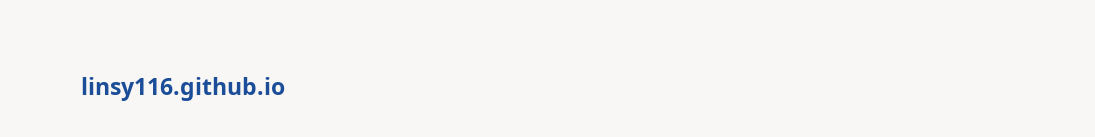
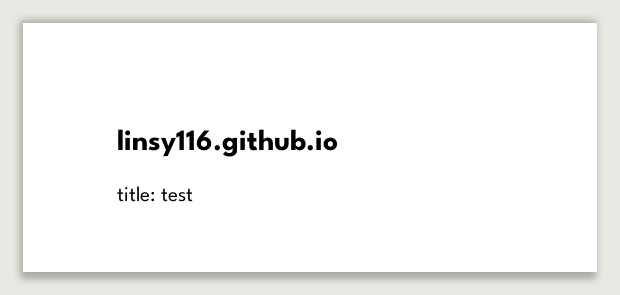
+ title: test

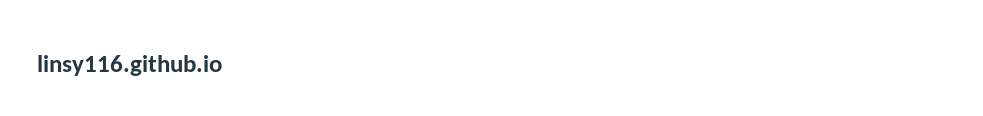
- title: test

